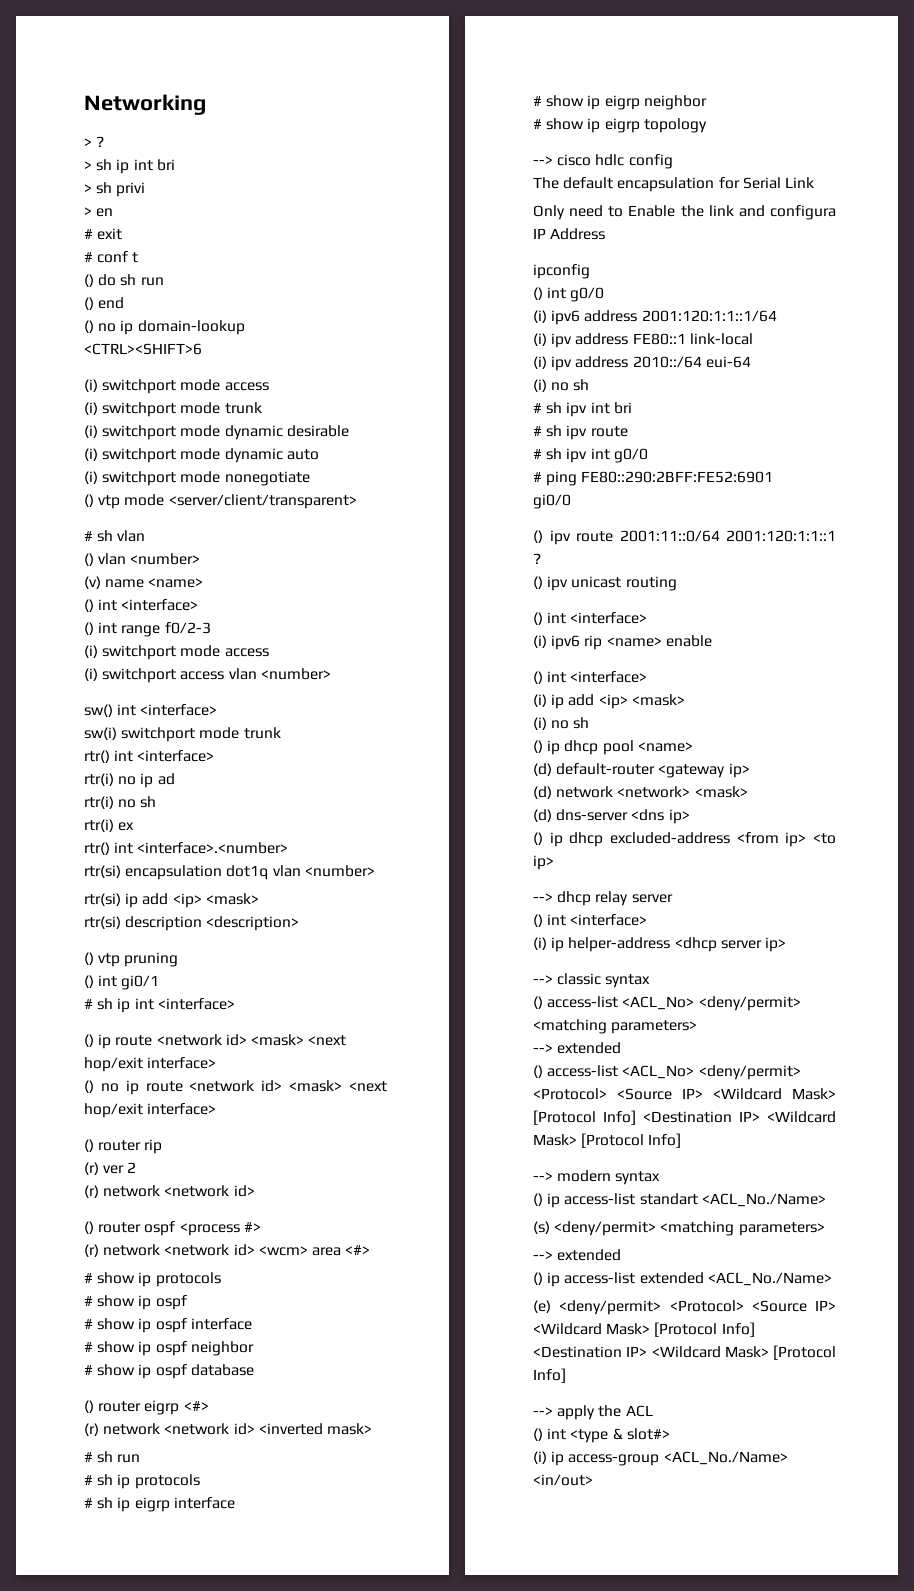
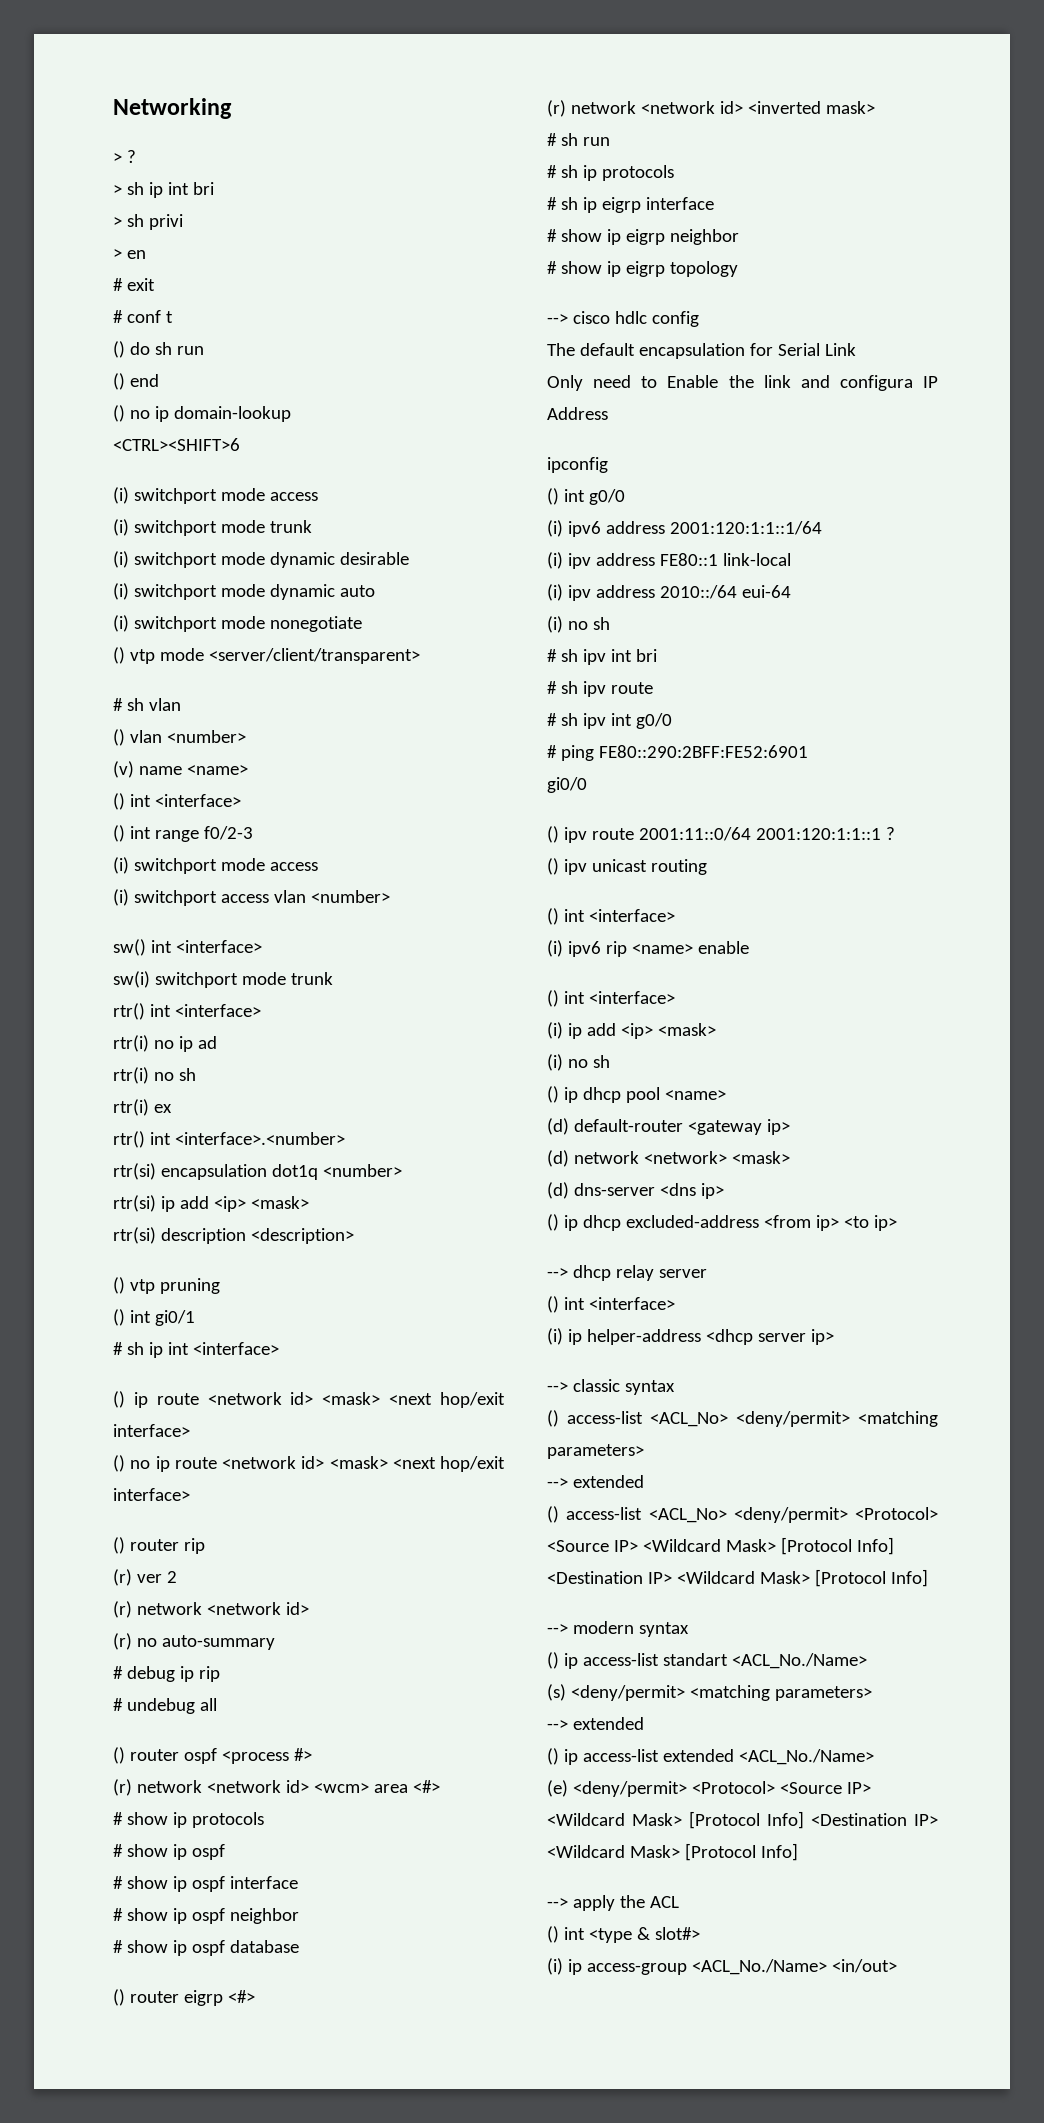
- rtr(si) encapsulation dot1q vlan <number>
+ rtr(si) encapsulation dot1q <number>
+ (r) no auto-summary
+ # debug ip rip
+ # undebug all

